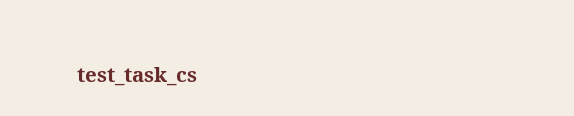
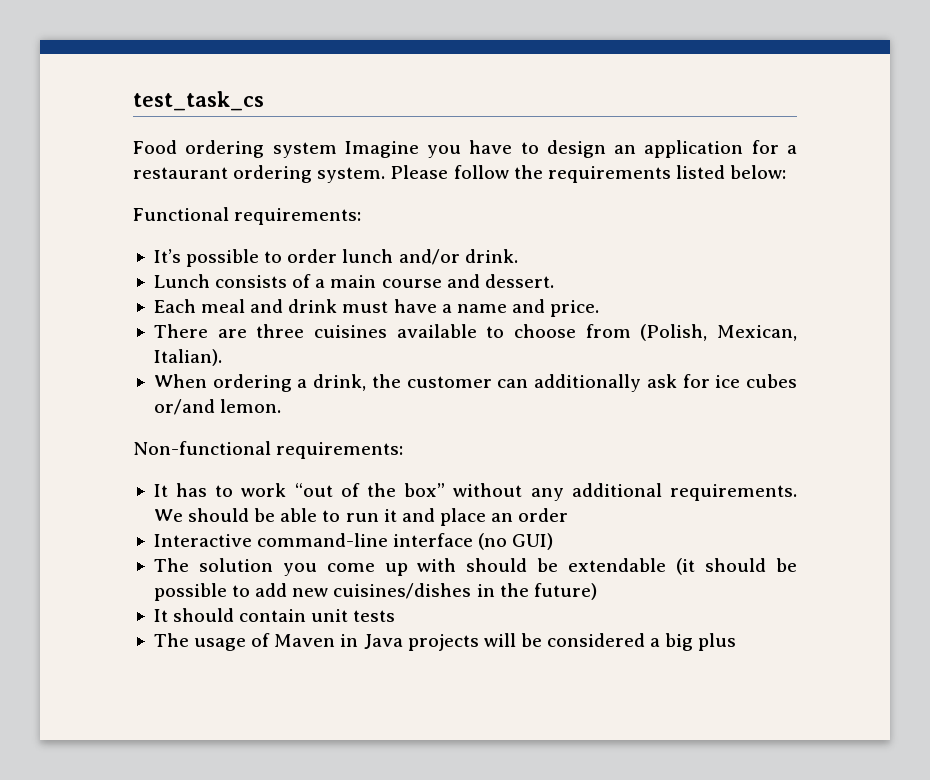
+ Food ordering system Imagine you have to design an application for a restaurant ordering system. Please follow the requirements listed below:
+ Functional requirements:
+ It’s possible to order lunch and/or drink.
+ Lunch consists of a main course and dessert.
+ Each meal and drink must have a name and price.
+ There are three cuisines available to choose from (Polish, Mexican, Italian).
+ When ordering a drink, the customer can additionally ask for ice cubes or/and lemon.
+ Non-functional requirements:
+ It has to work “out of the box” without any additional requirements. We should be able to run it and place an order
+ Interactive command-line interface (no GUI)
+ The solution you come up with should be extendable (it should be possible to add new cuisines/dishes in the future)
+ It should contain unit tests
+ The usage of Maven in Java projects will be considered a big plus

